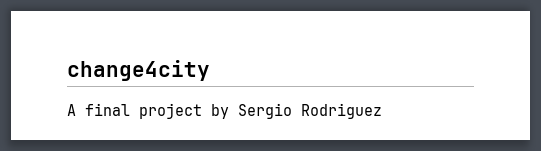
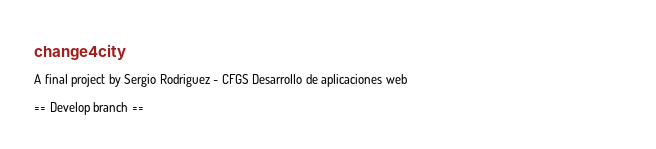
- A final project by Sergio Rodriguez
+ A final project by Sergio Rodriguez - CFGS Desarrollo de aplicaciones web
+ == Develop branch ==

